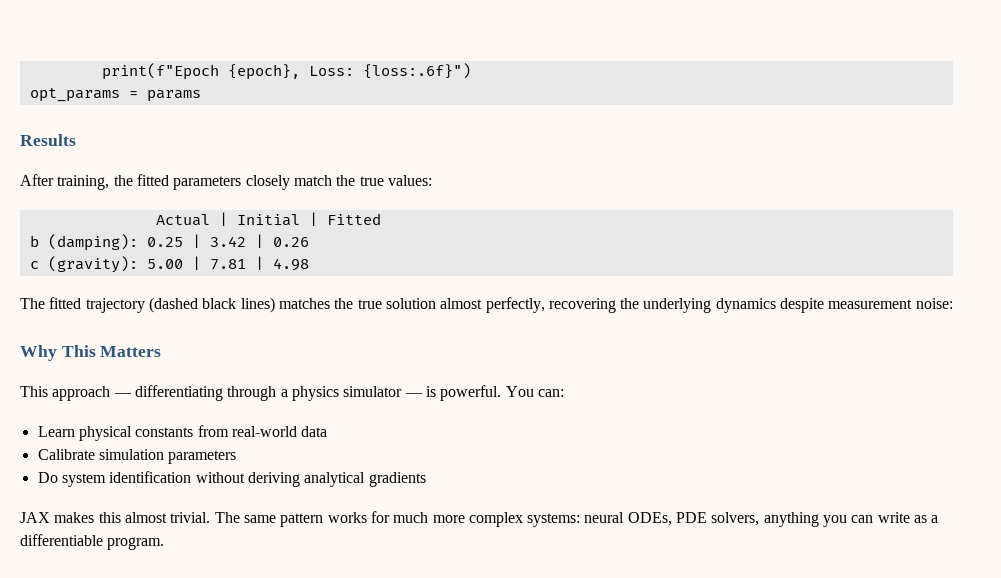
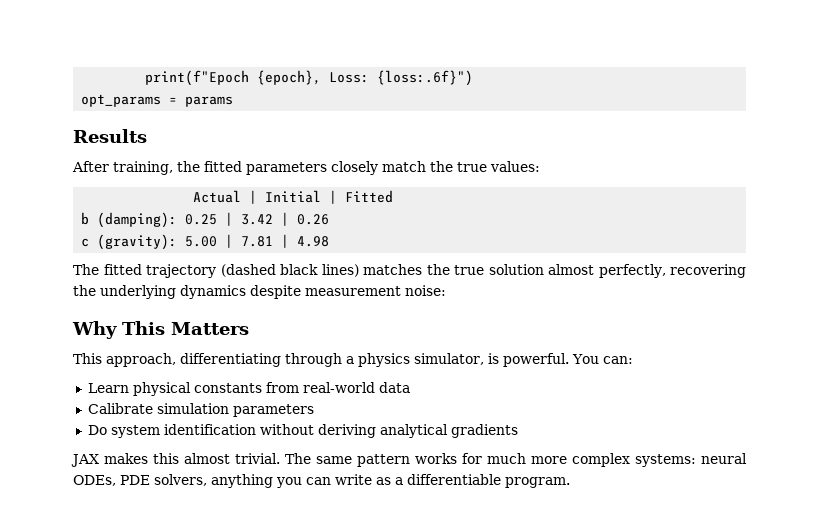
- This approach — differentiating through a physics simulator — is powerful.
+ This approach, differentiating through a physics simulator, is powerful.

